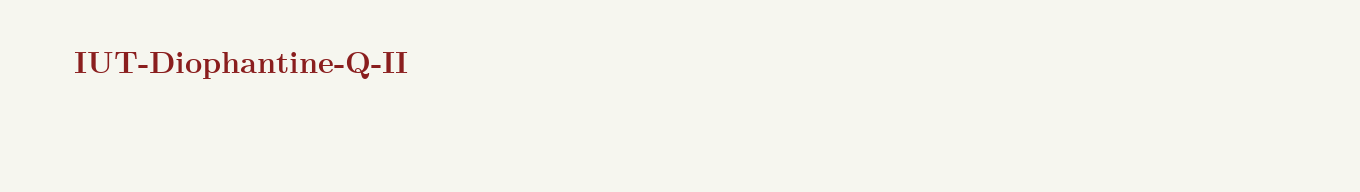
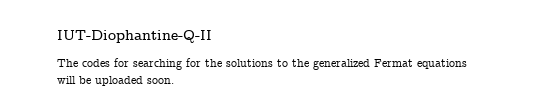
+ The codes for searching for the solutions to the generalized Fermat equations will be uploaded soon.

